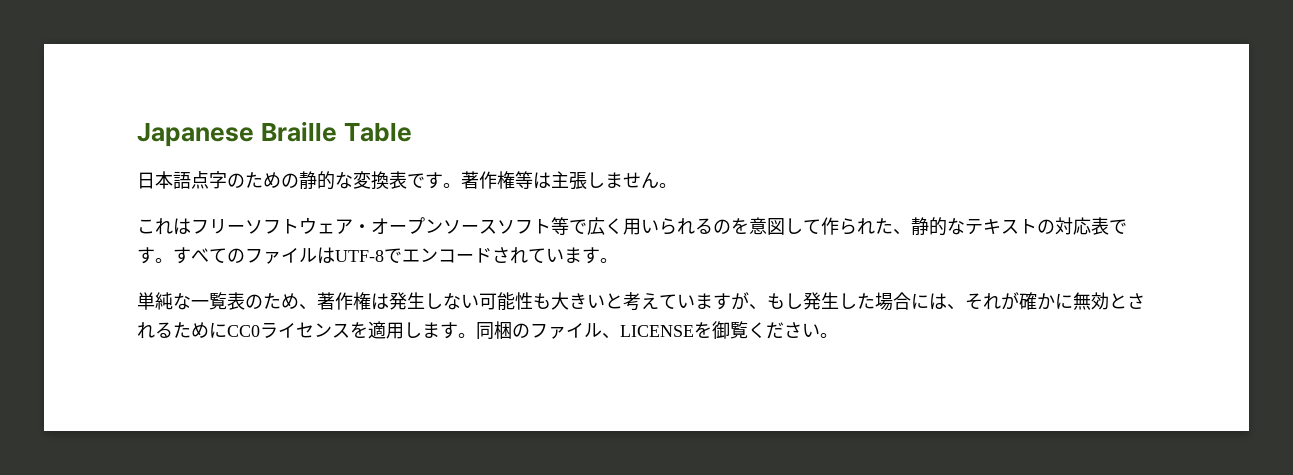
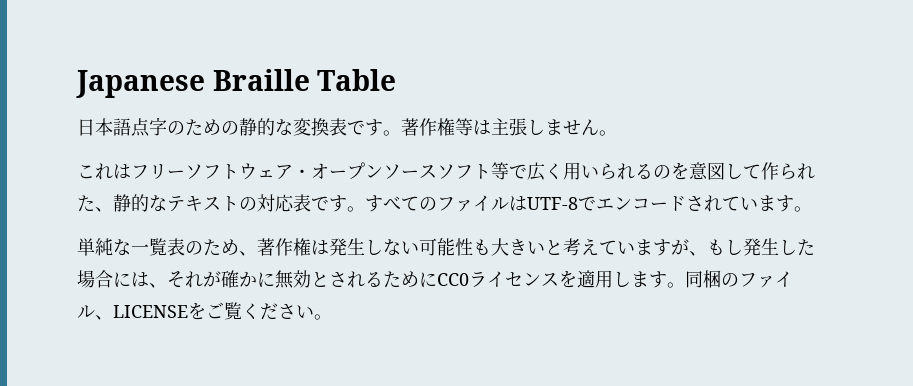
- 同梱のファイル、LICENSEを御覧ください。
+ 同梱のファイル、LICENSEをご覧ください。

